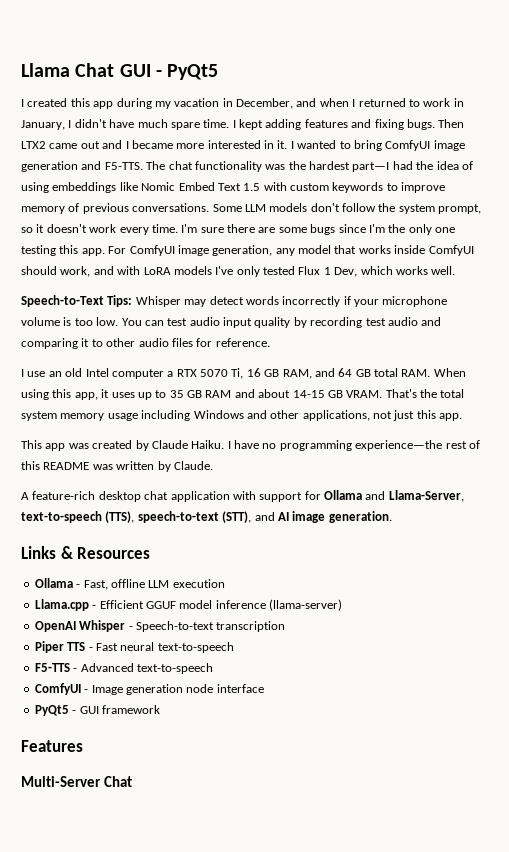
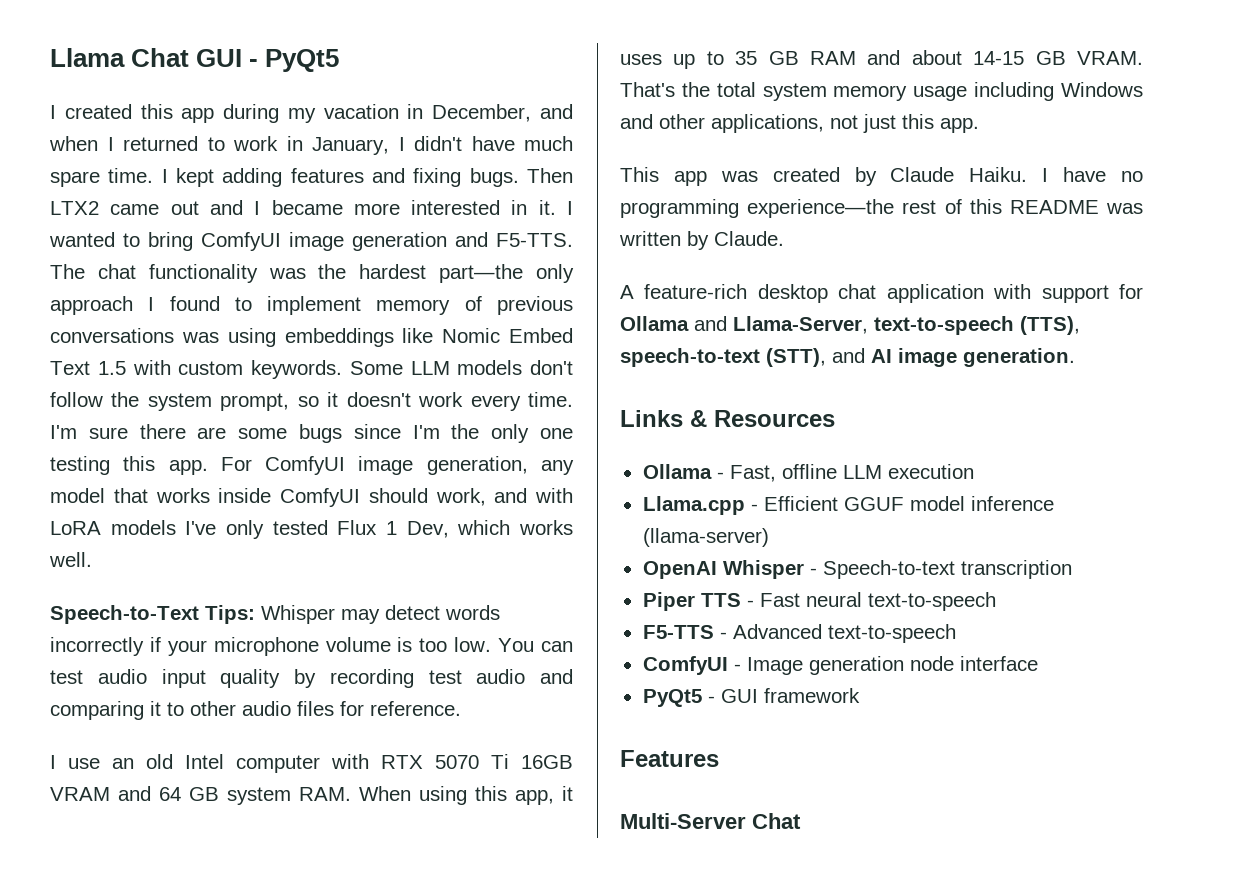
- The chat functionality was the hardest part—I had the idea of using embeddings like Nomic Embed Text 1.5 with custom keywords to improve memory of previous conversations.
+ The chat functionality was the hardest part—the only approach I found to implement memory of previous conversations was using embeddings like Nomic Embed Text 1.5 with custom keywords.
- I use an old Intel computer a RTX 5070 Ti, 16 GB RAM, and 64 GB total RAM. When using this app, it uses up to 35 GB RAM and about 14-15 GB VRAM.
+ I use an old Intel computer with RTX 5070 Ti 16GB VRAM and 64 GB system RAM. When using this app, it uses up to 35 GB RAM and about 14-15 GB VRAM.

